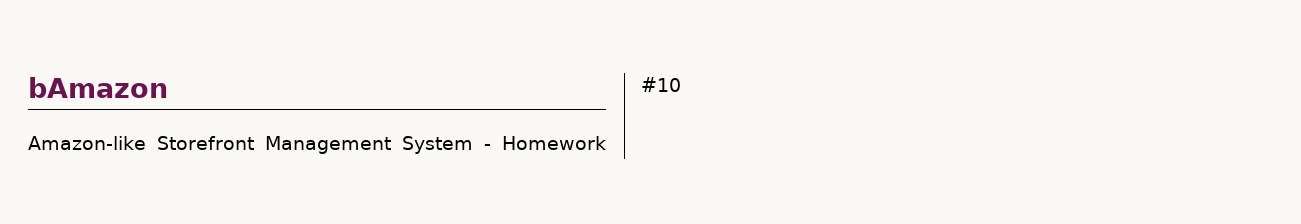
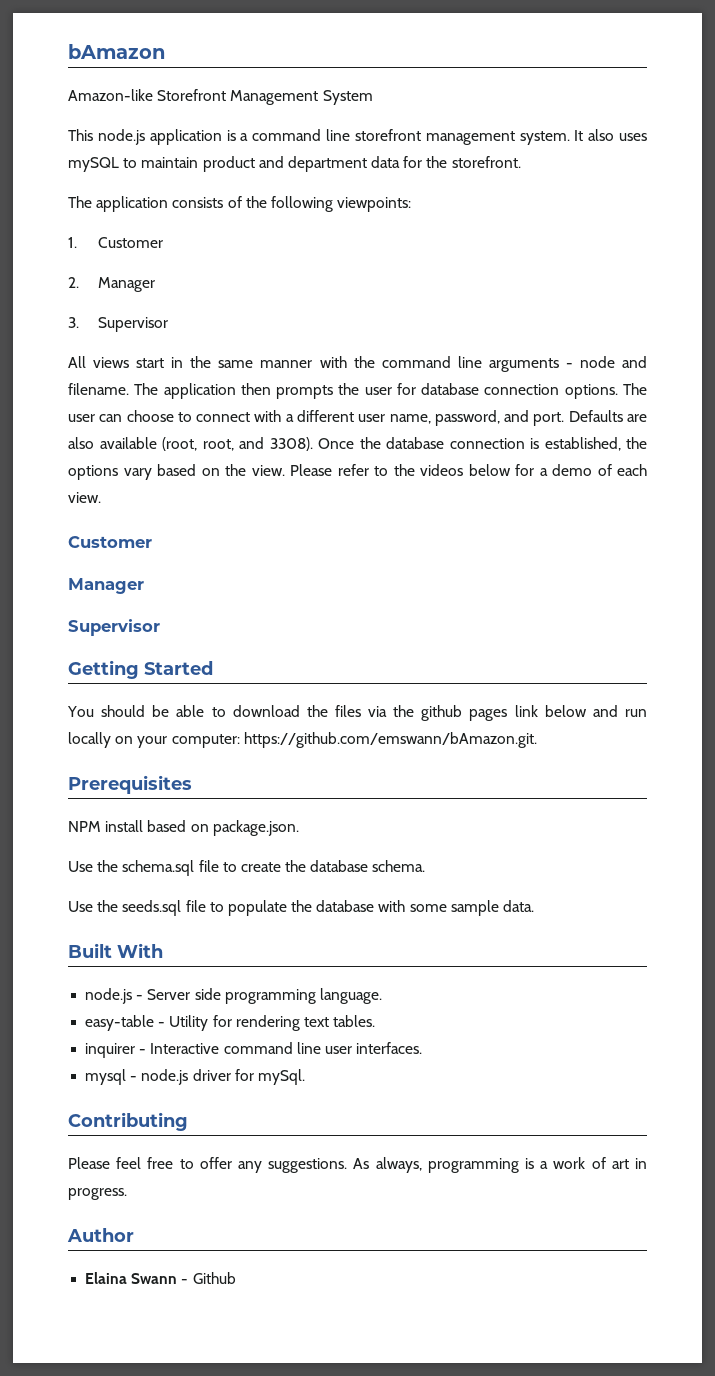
- Amazon-like Storefront Management System - Homework #10
+ Amazon-like Storefront Management System
+ This node.js application is a command line storefront management system. It also uses mySQL to maintain product and department data for the storefront.
+ The application consists of the following viewpoints:
+ 1. Customer
+ 2. Manager
+ 3. Supervisor
+ All views start in the same manner with the command line arguments - node and filename. The application then prompts the user for database connection options. The user can choose to connect with a different user name, password, and port. Defaults are also available (root, root, and 3308). Once the database connection is established, the options vary based on the view. Please refer to the videos below for a demo of each view.
+ Customer
+ Manager
+ Supervisor
+ Getting Started
+ You should be able to download the files via the github pages link below and run locally on your computer: https://github.com/emswann/bAmazon.git.
+ Prerequisites
+ NPM install based on package.json.
+ Use the schema.sql file to create the database schema.
+ Use the seeds.sql file to populate the database with some sample data.
+ Built With
+ node.js - Server side programming language.
+ easy-table - Utility for rendering text tables.
+ inquirer - Interactive command line user interfaces.
+ mysql - node.js driver for mySql.
+ Contributing
+ Please feel free to offer any suggestions. As always, programming is a work of art in progress.
+ Author
+ Elaina Swann - Github

